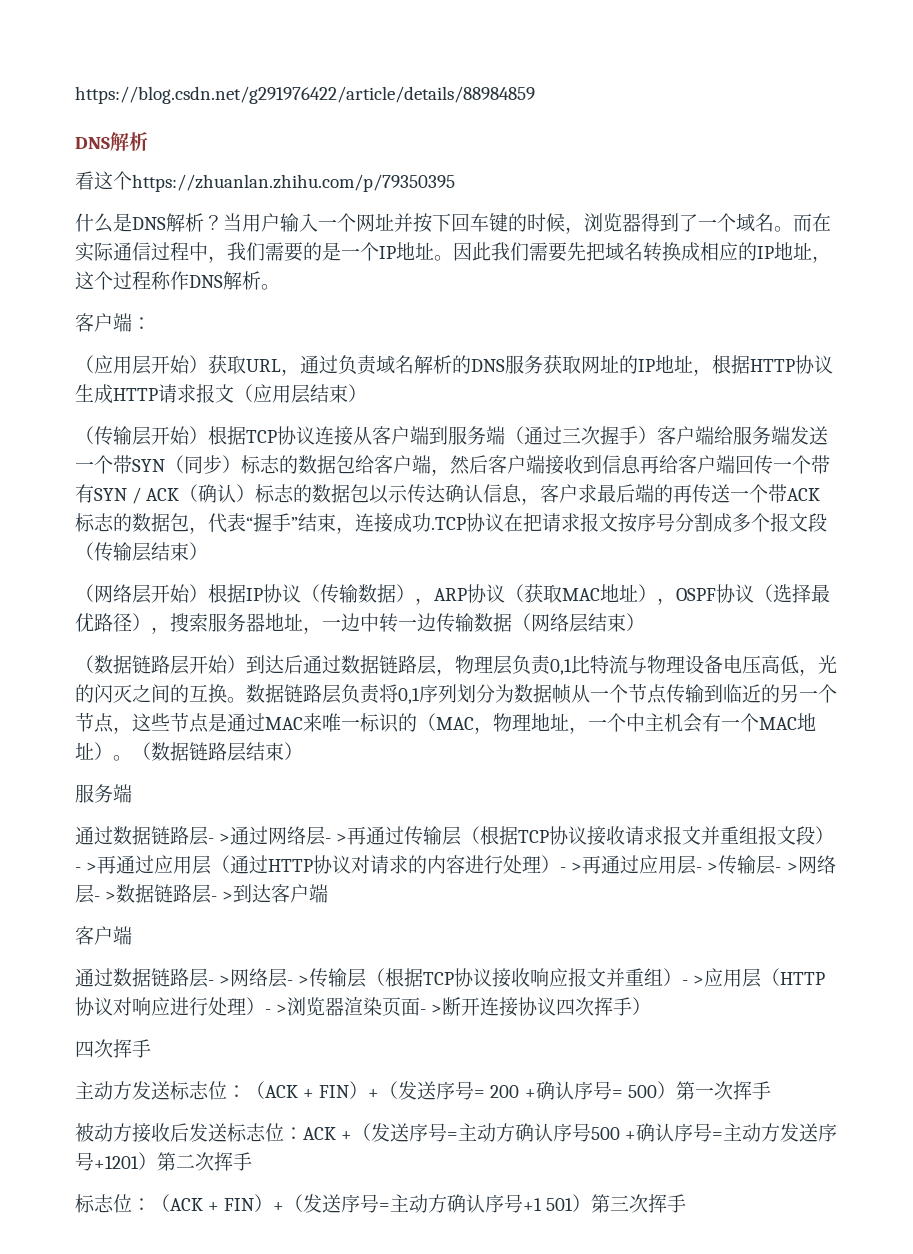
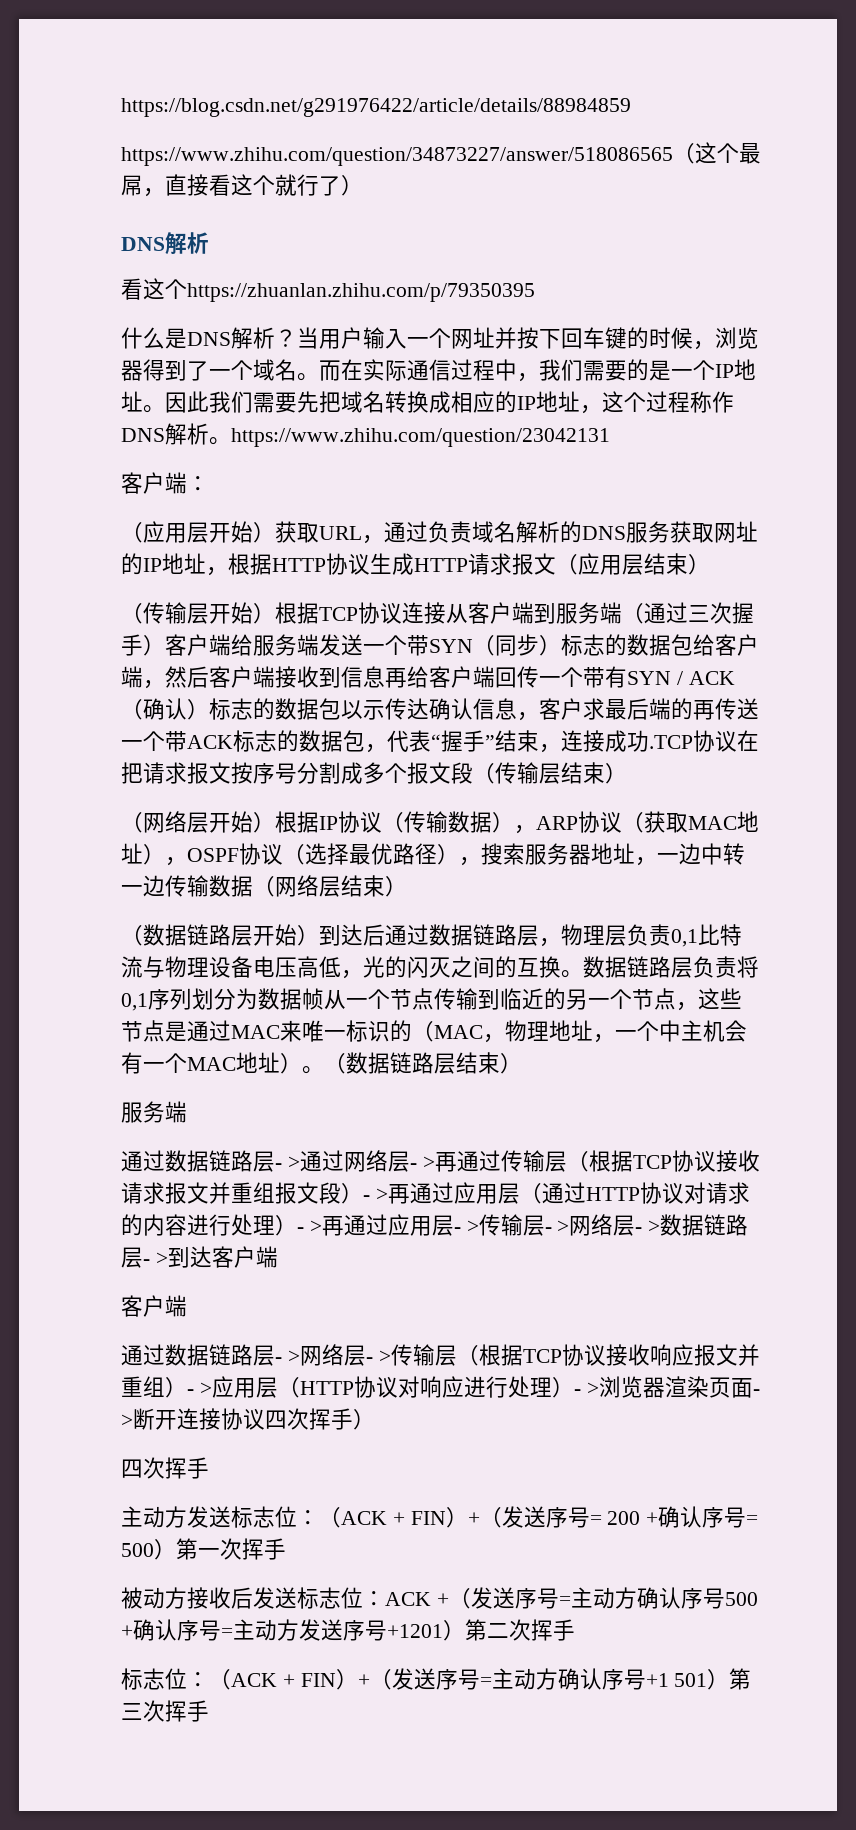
+ https://www.zhihu.com/question/34873227/answer/518086565（这个最屌，直接看这个就行了）
- 因此我们需要先把域名转换成相应的IP地址，这个过程称作DNS解析。
+ 因此我们需要先把域名转换成相应的IP地址，这个过程称作DNS解析。https://www.zhihu.com/question/23042131

